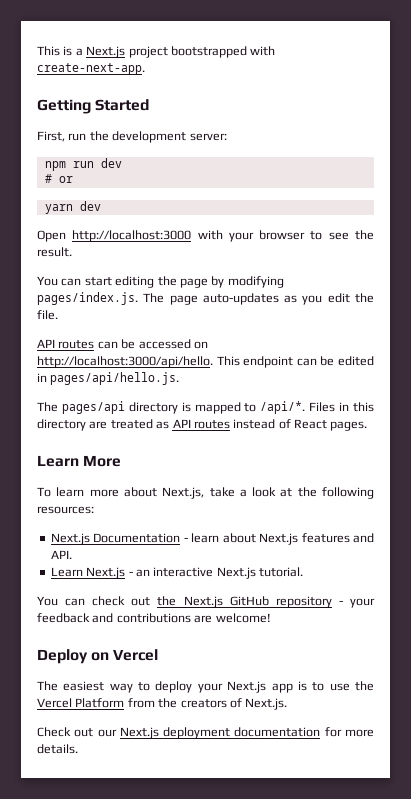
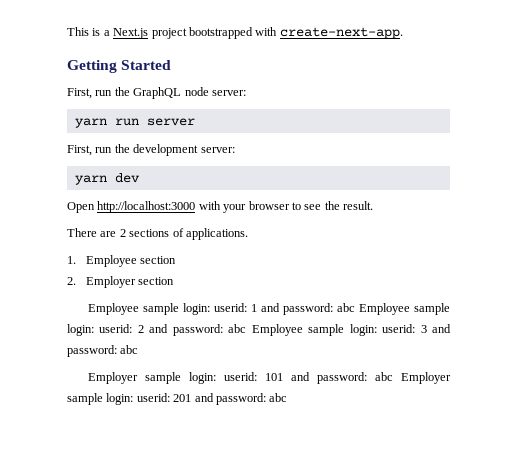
+ First, run the GraphQL node server:
+ yarn run server
- npm run dev
- # or
- You can start editing the page by modifying pages/index.js. The page auto-updates as you edit the file.
- API routes can be accessed on http://localhost:3000/api/hello. This endpoint can be edited in pages/api/hello.js.
- The pages/api directory is mapped to /api/*. Files in this directory are treated as API routes instead of React pages.
- Learn More
- To learn more about Next.js, take a look at the following resources:
- Next.js Documentation - learn about Next.js features and API.
- Learn Next.js - an interactive Next.js tutorial.
- You can check out the Next.js GitHub repository - your feedback and contributions are welcome!
- Deploy on Vercel
- The easiest way to deploy your Next.js app is to use the Vercel Platform from the creators of Next.js.
- Check out our Next.js deployment documentation for more details.
+ There are 2 sections of applications.
+ 1. Employee section
+ 2. Employer section
+ Employee sample login: userid: 1 and password: abc Employee sample login: userid: 2 and password: abc Employee sample login: userid: 3 and password: abc
+ Employer sample login: userid: 101 and password: abc Employer sample login: userid: 201 and password: abc

